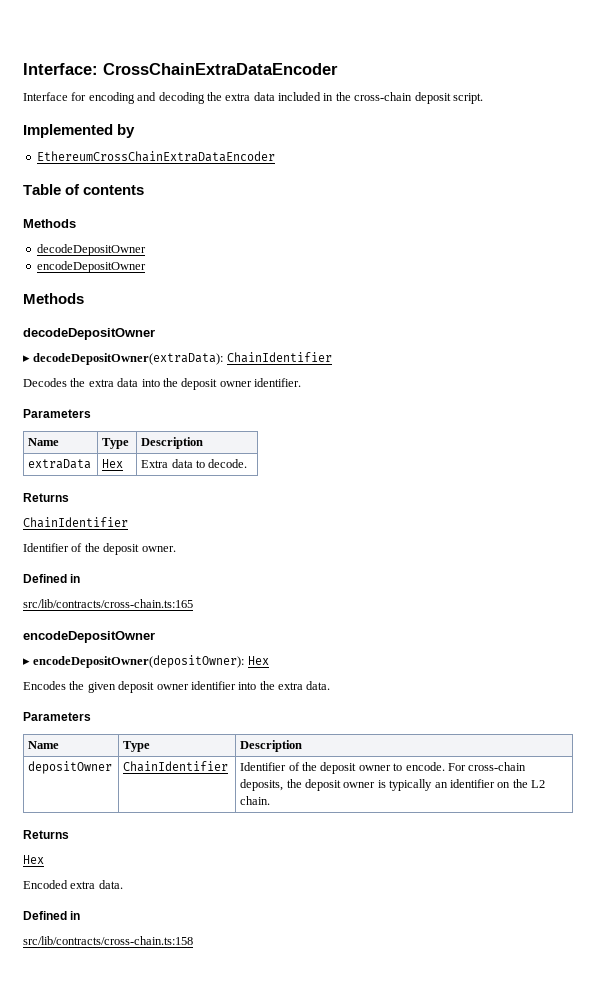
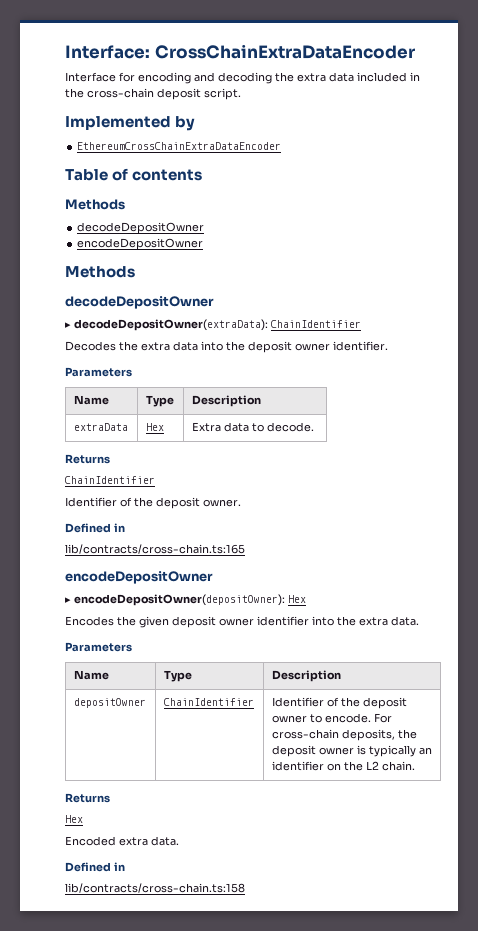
- src/lib/contracts/cross-chain.ts:165
+ lib/contracts/cross-chain.ts:165
- src/lib/contracts/cross-chain.ts:158
+ lib/contracts/cross-chain.ts:158

